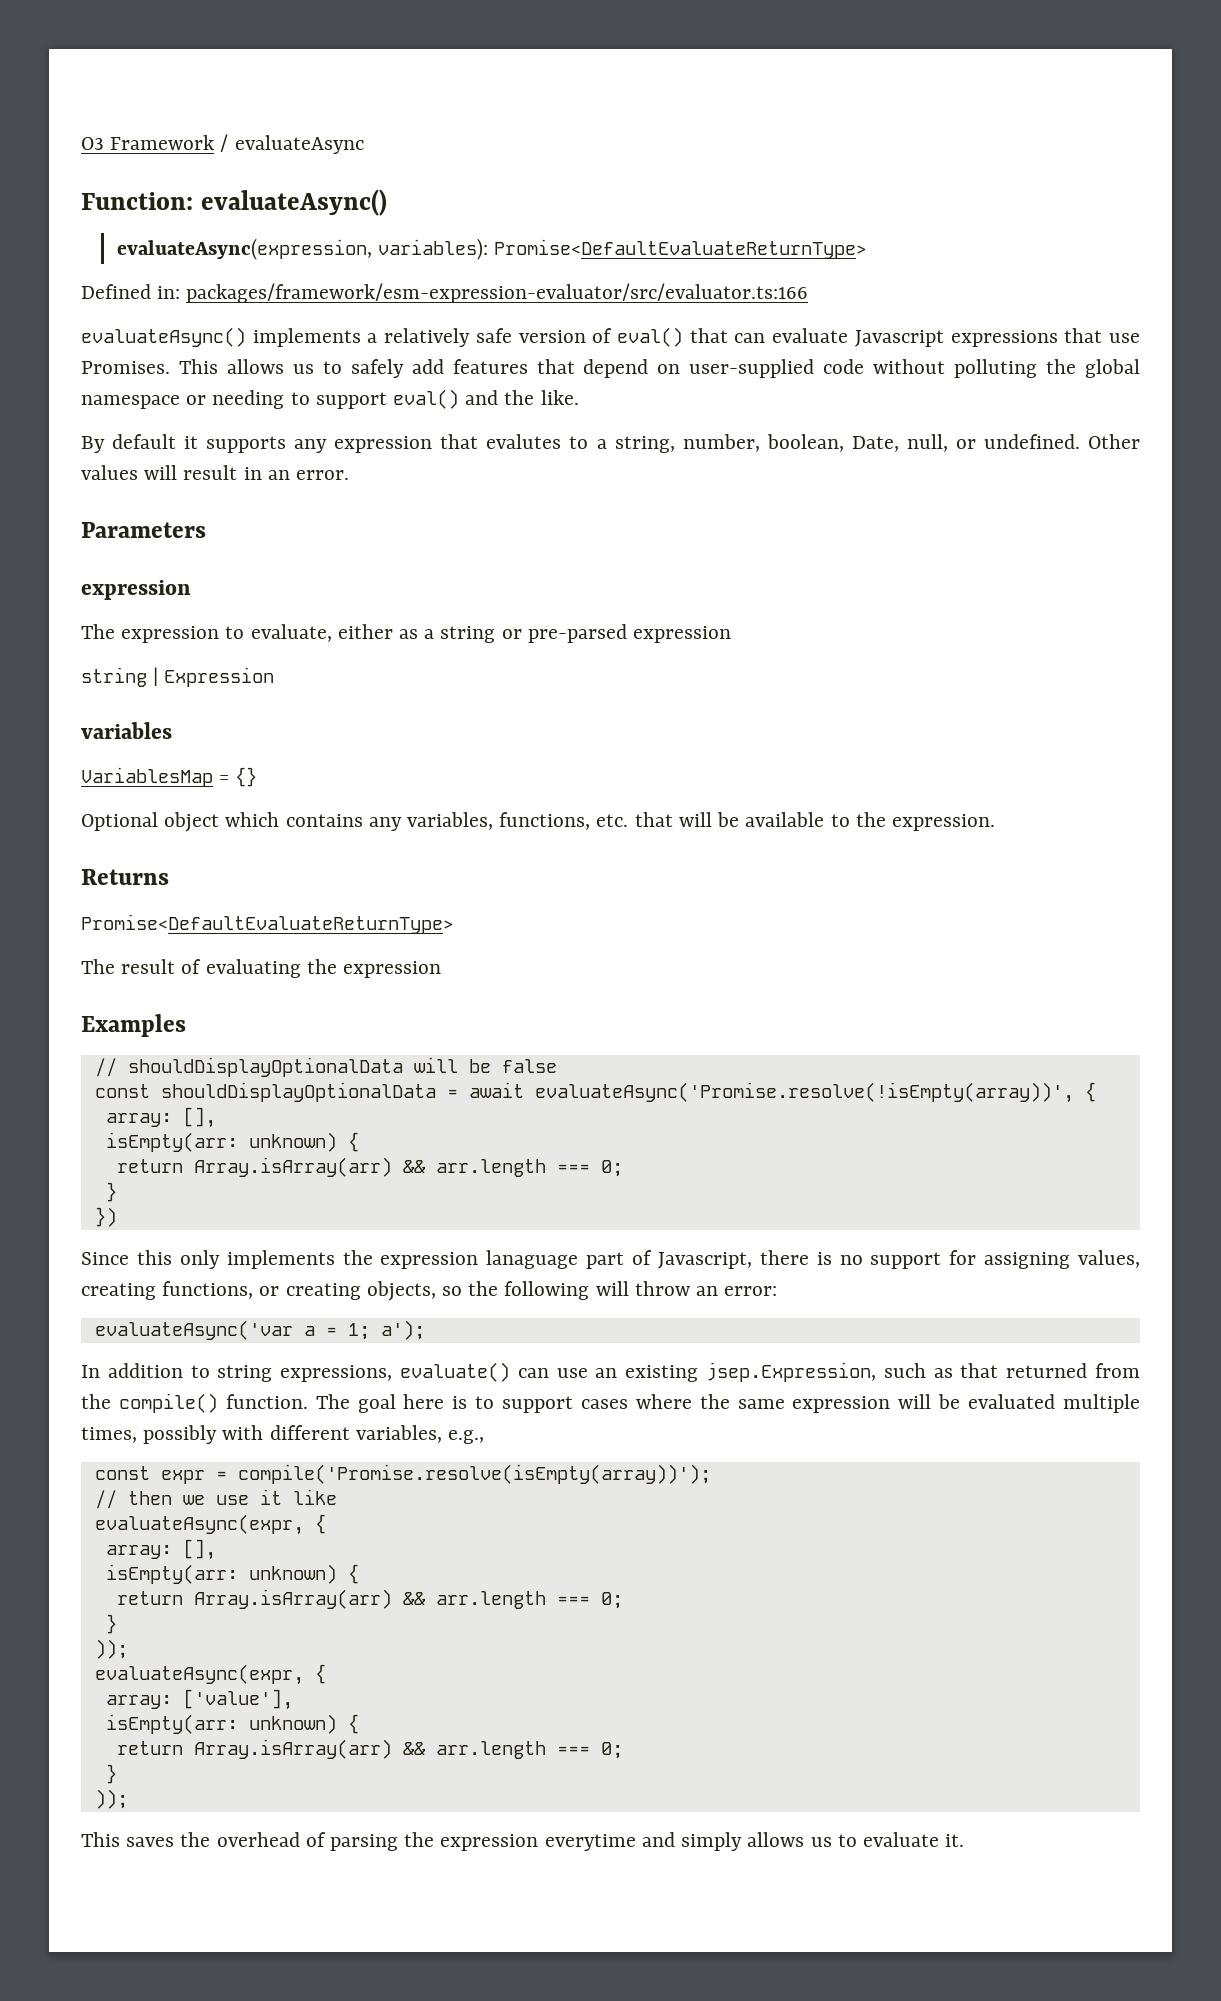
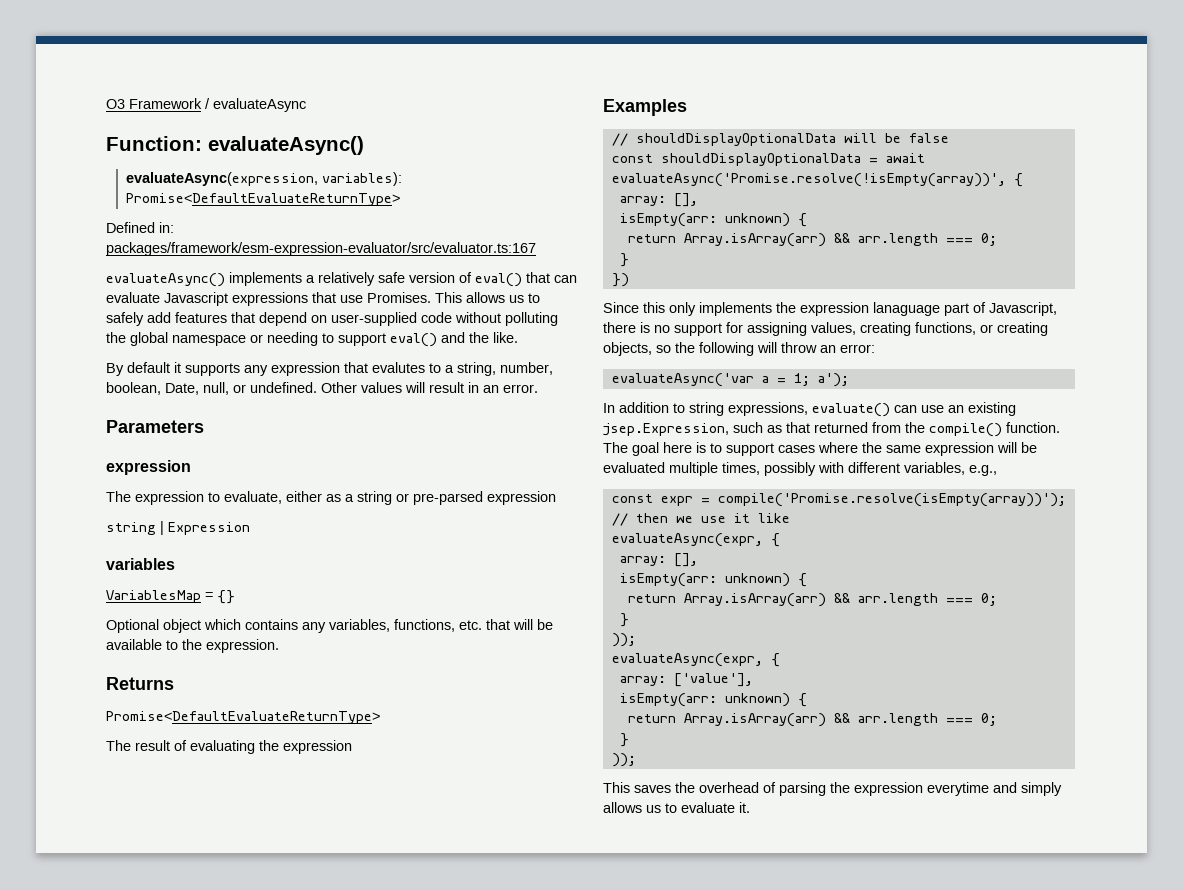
- Defined in: packages/framework/esm-expression-evaluator/src/evaluator.ts:166
+ Defined in: packages/framework/esm-expression-evaluator/src/evaluator.ts:167

